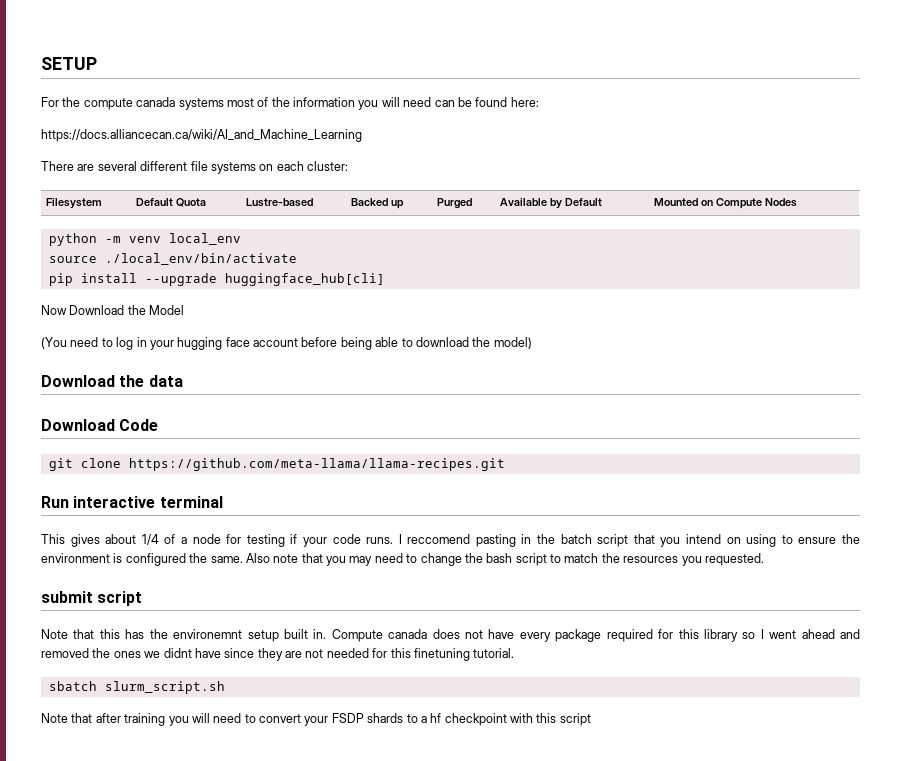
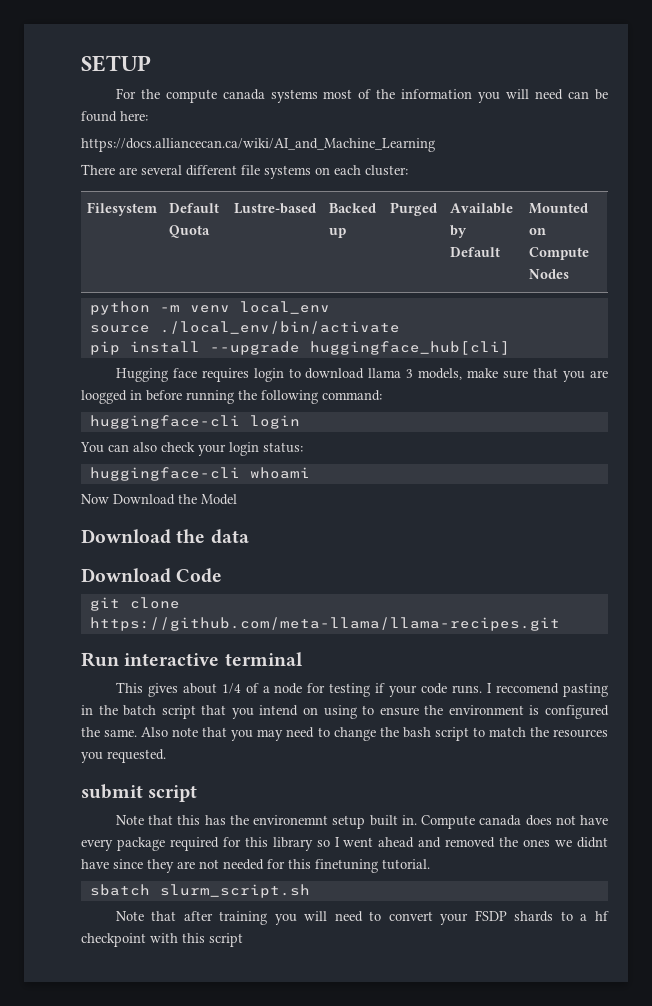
+ Hugging face requires login to download llama 3 models, make sure that you are loogged in before running the following command:
+ huggingface-cli login
+ You can also check your login status:
+ huggingface-cli whoami
  Now Download the Model
- (You need to log in your hugging face account before being able to download the model)

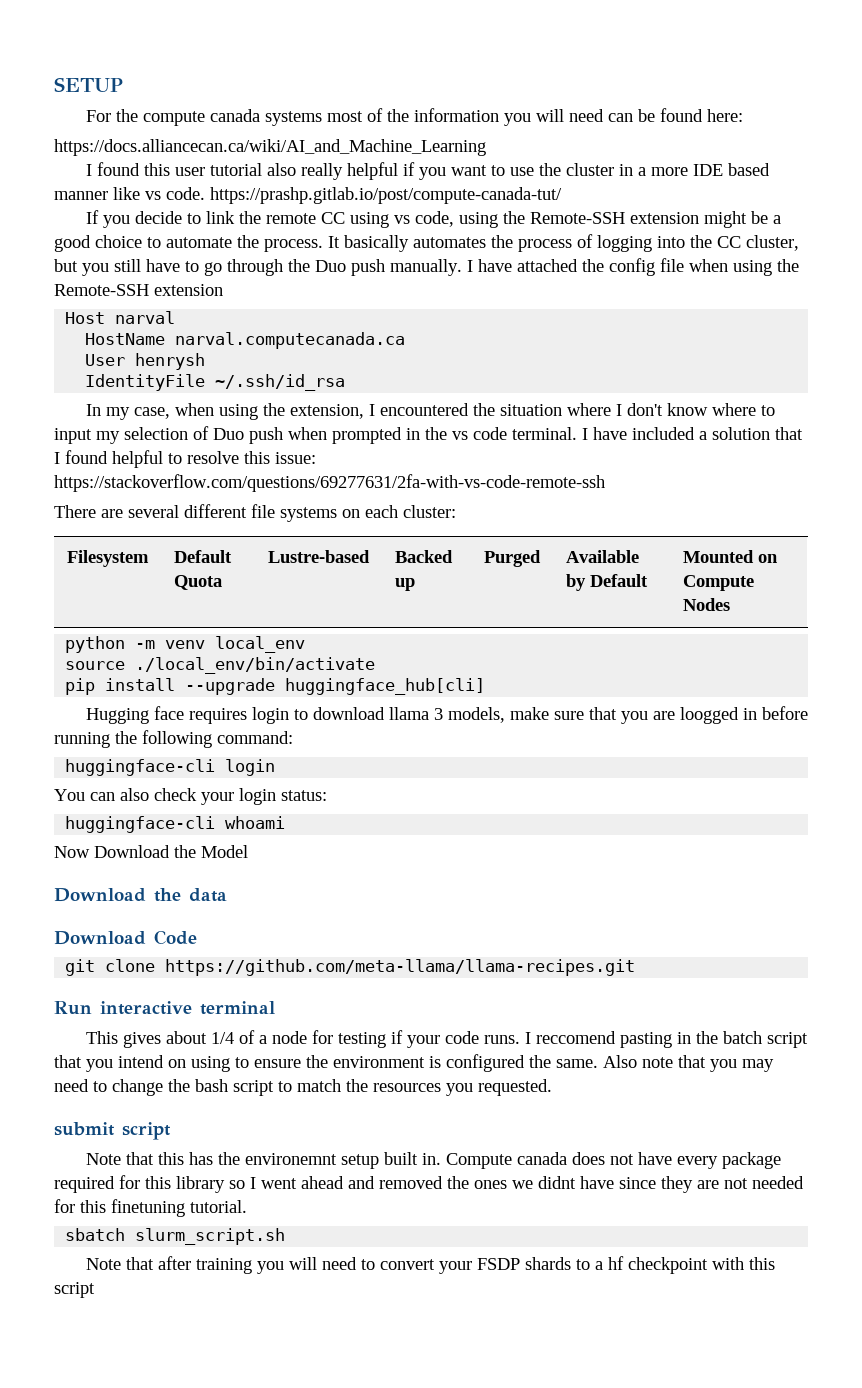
+ I found this user tutorial also really helpful if you want to use the cluster in a more IDE based manner like vs code. https://prashp.gitlab.io/post/compute-canada-tut/
+ If you decide to link the remote CC using vs code, using the Remote-SSH extension might be a good choice to automate the process. It basically automates the process of logging into the CC cluster, but you still have to go through the Duo push manually. I have attached the config file when using the Remote-SSH extension
+ Host narval
+ HostName narval.computecanada.ca
+ User henrysh
+ IdentityFile ~/.ssh/id_rsa
+ In my case, when using the extension, I encountered the situation where I don't know where to input my selection of Duo push when prompted in the vs code terminal. I have included a solution that I found helpful to resolve this issue: https://stackoverflow.com/questions/69277631/2fa-with-vs-code-remote-ssh

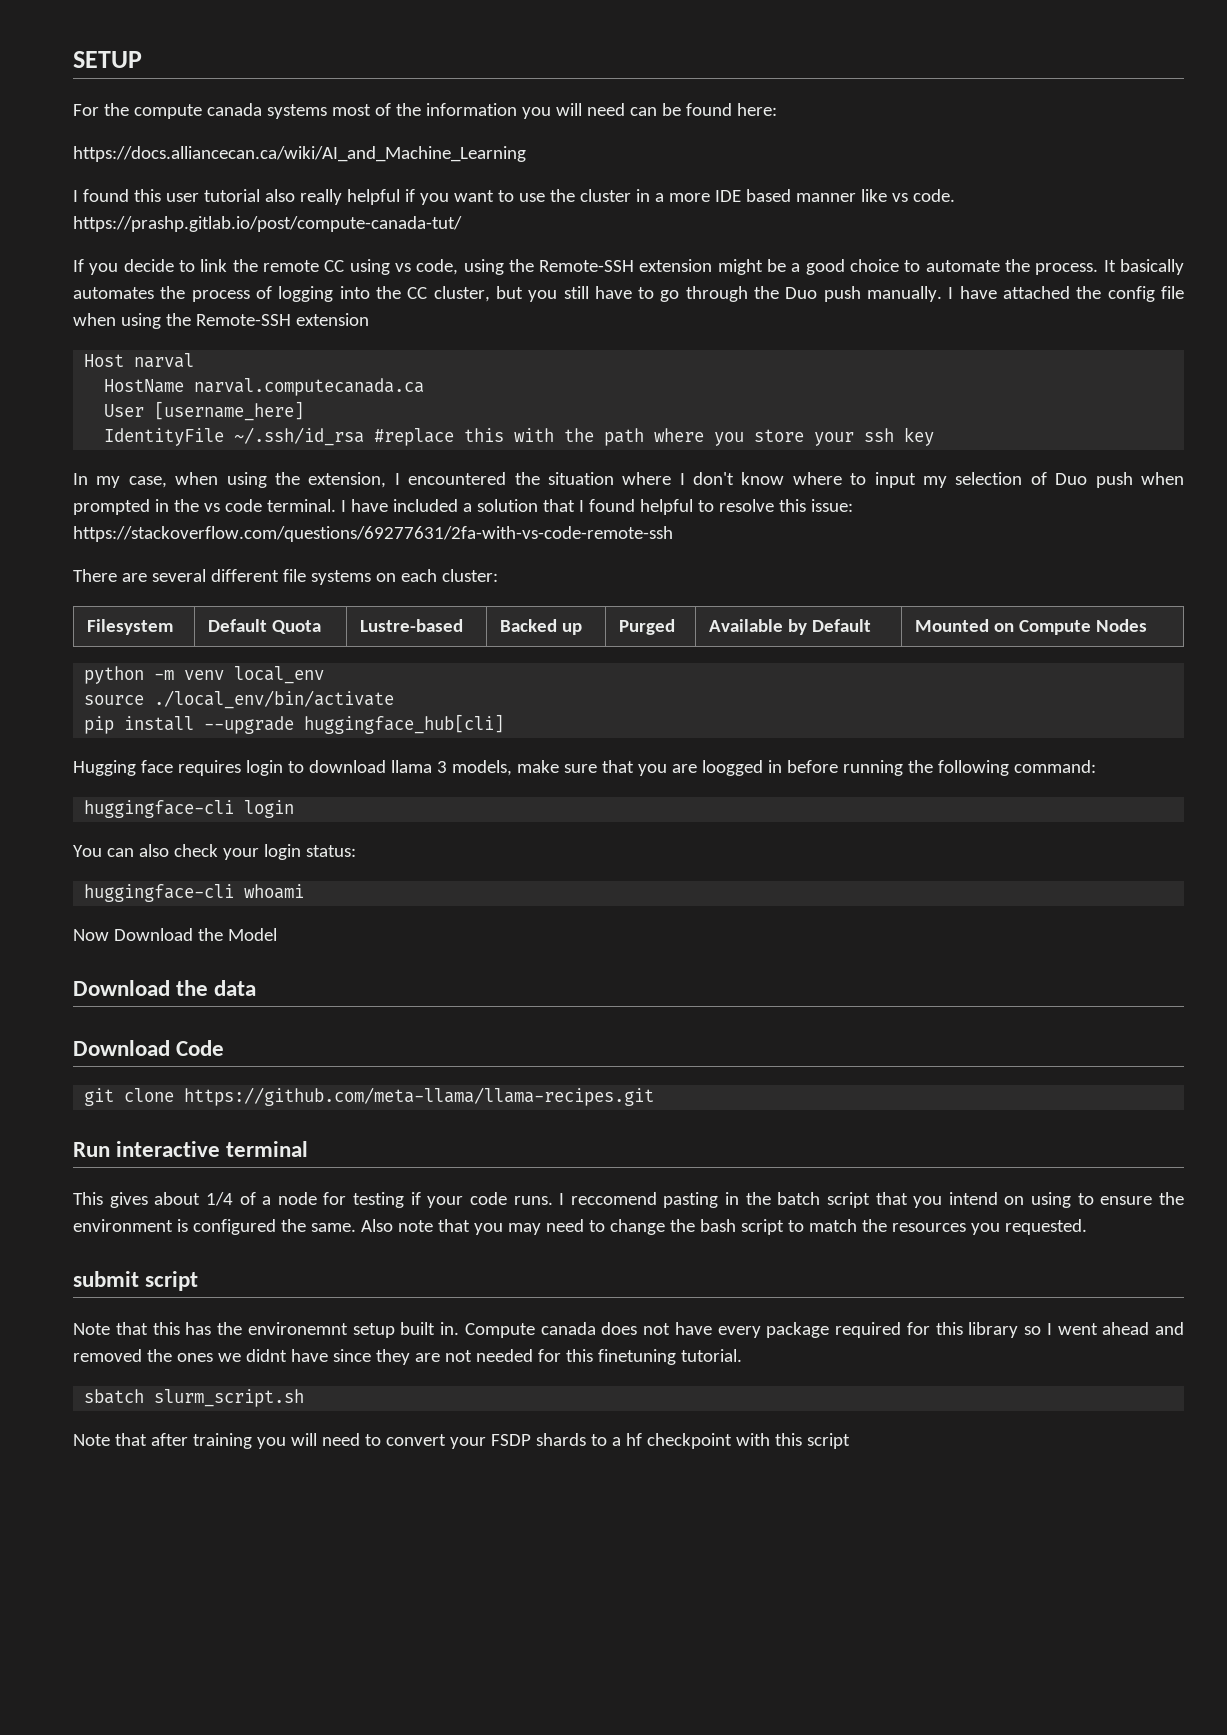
- User henrysh
+ User [username_here]
- IdentityFile ~/.ssh/id_rsa
+ IdentityFile ~/.ssh/id_rsa #replace this with the path where you store your ssh key

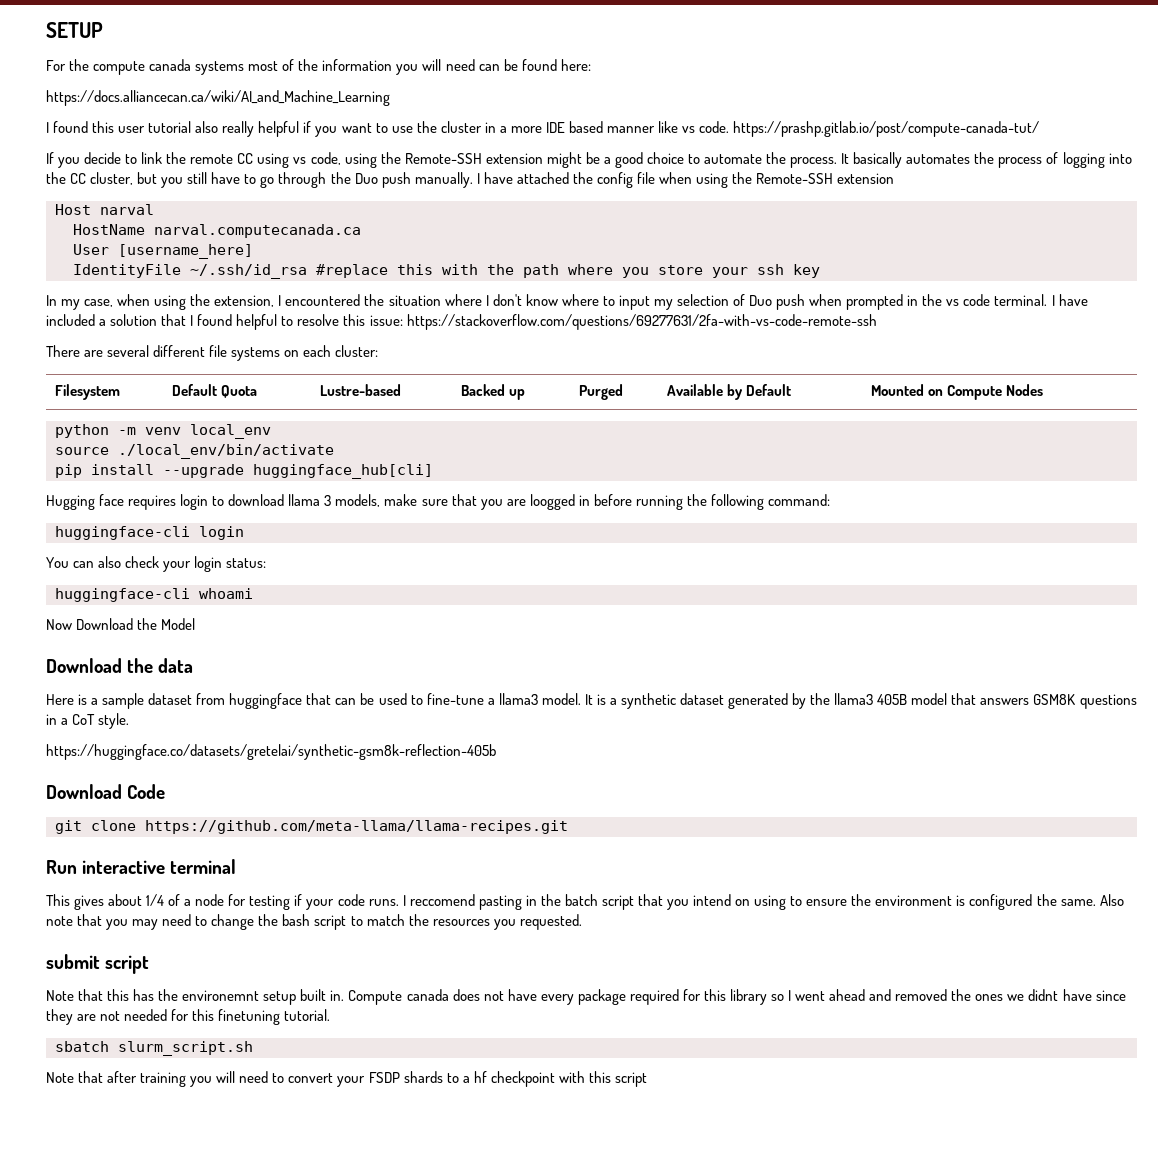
+ Here is a sample dataset from huggingface that can be used to fine-tune a llama3 model. It is a synthetic dataset generated by the llama3 405B model that answers GSM8K questions in a CoT style.
+ https://huggingface.co/datasets/gretelai/synthetic-gsm8k-reflection-405b

